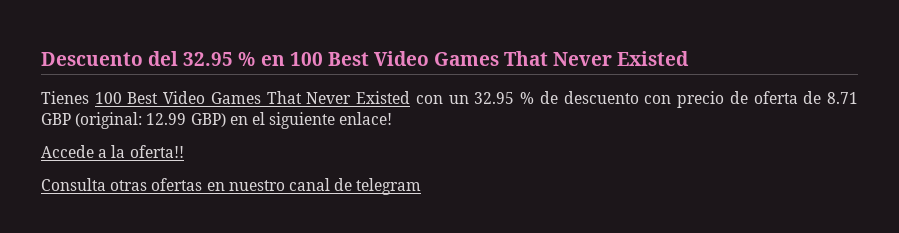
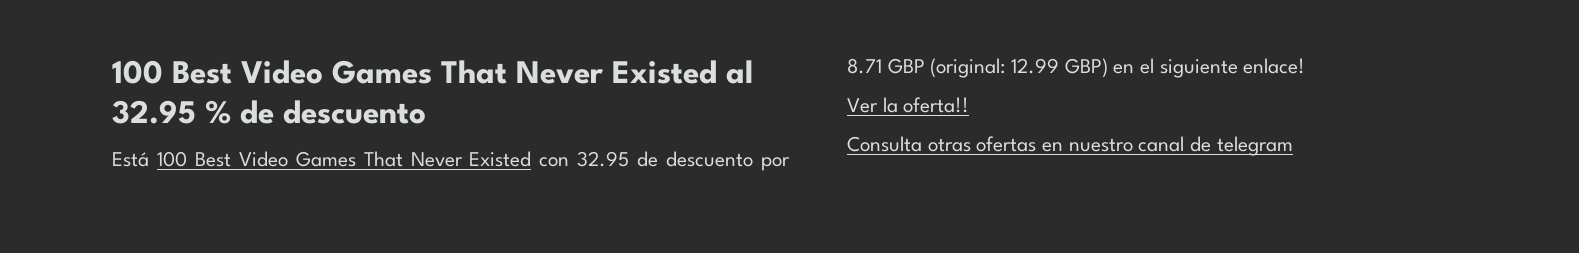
- Descuento del 32.95 % en 100 Best Video Games That Never Existed
- Tienes 100 Best Video Games That Never Existed con un 32.95 % de descuento con precio de oferta de 8.71 GBP (original: 12.99 GBP) en el siguiente enlace!
+ 100 Best Video Games That Never Existed al 32.95 % de descuento
+ Está 100 Best Video Games That Never Existed con 32.95 de descuento por 8.71 GBP (original: 12.99 GBP) en el siguiente enlace!
- Accede a la oferta!!
+ Ver la oferta!!

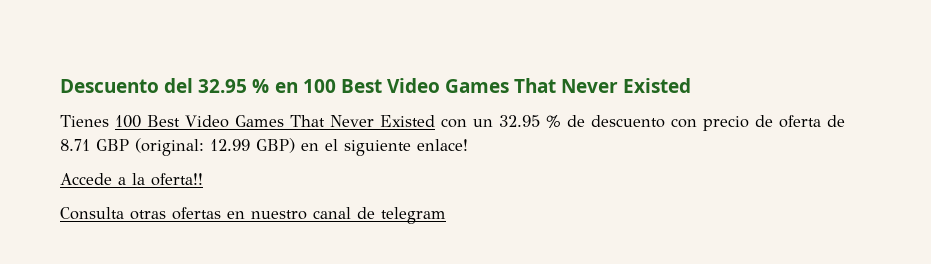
- 100 Best Video Games That Never Existed al 32.95 % de descuento
- Está 100 Best Video Games That Never Existed con 32.95 de descuento por 8.71 GBP (original: 12.99 GBP) en el siguiente enlace!
+ Descuento del 32.95 % en 100 Best Video Games That Never Existed
+ Tienes 100 Best Video Games That Never Existed con un 32.95 % de descuento con precio de oferta de 8.71 GBP (original: 12.99 GBP) en el siguiente enlace!
- Ver la oferta!!
+ Accede a la oferta!!

